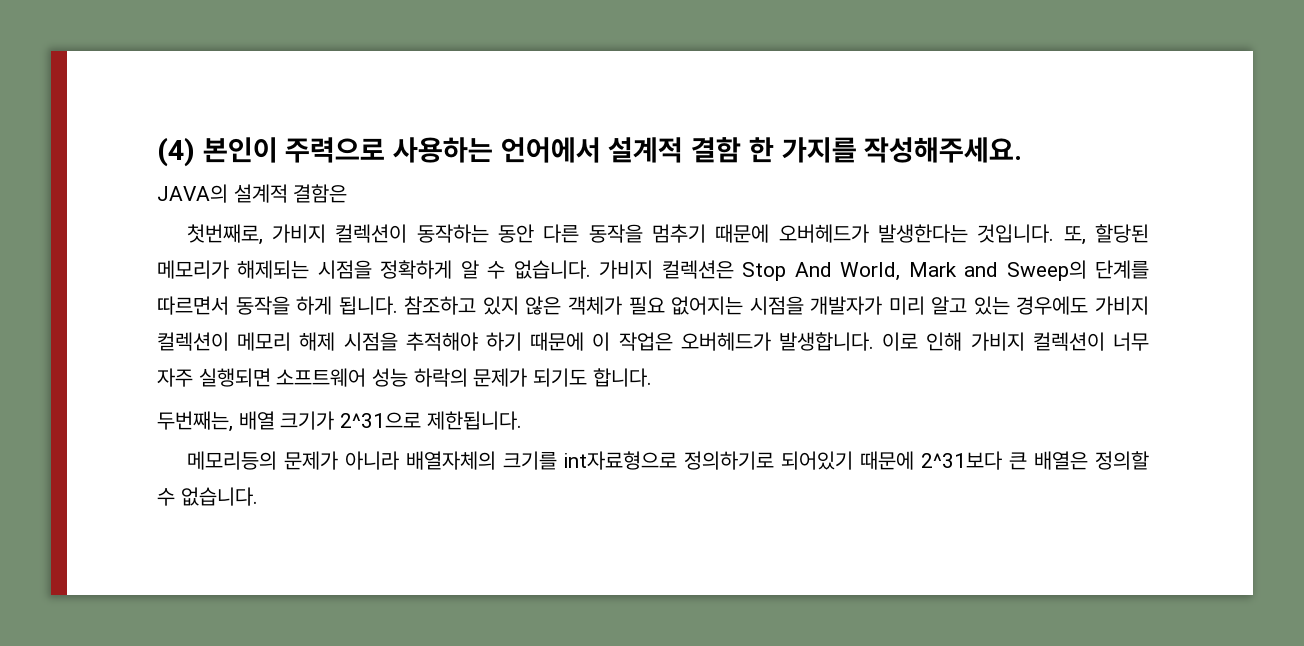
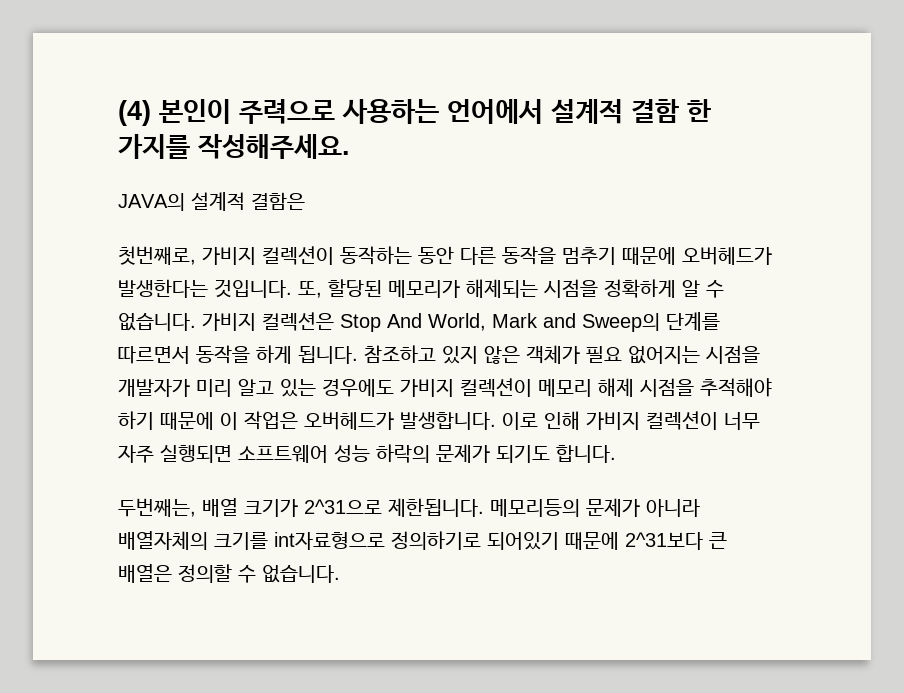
- 두번째는, 배열 크기가 2^31으로 제한됩니다.
- 메모리등의 문제가 아니라 배열자체의 크기를 int자료형으로 정의하기로 되어있기 때문에 2^31보다 큰 배열은 정의할 수 없습니다.
+ 두번째는, 배열 크기가 2^31으로 제한됩니다. 메모리등의 문제가 아니라 배열자체의 크기를 int자료형으로 정의하기로 되어있기 때문에 2^31보다 큰 배열은 정의할 수 없습니다.

